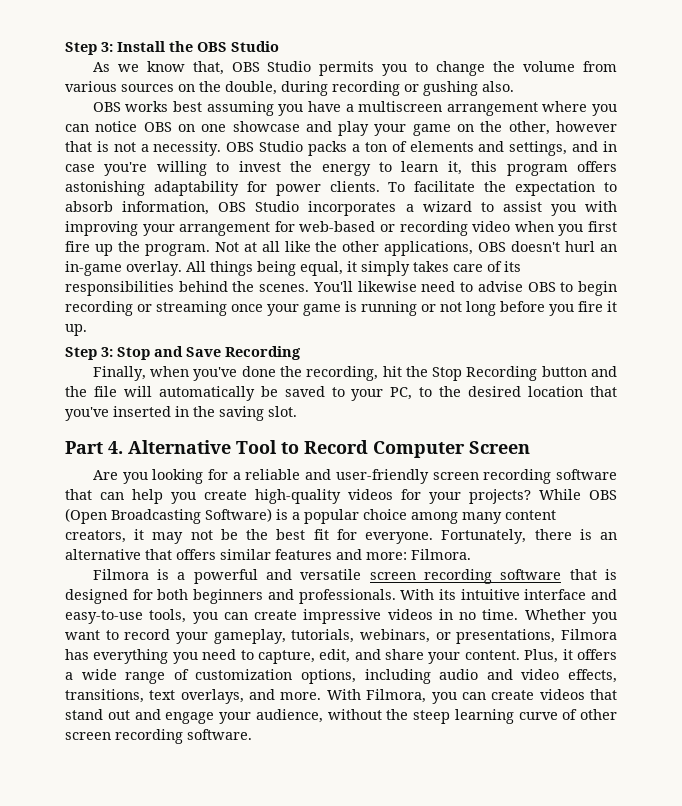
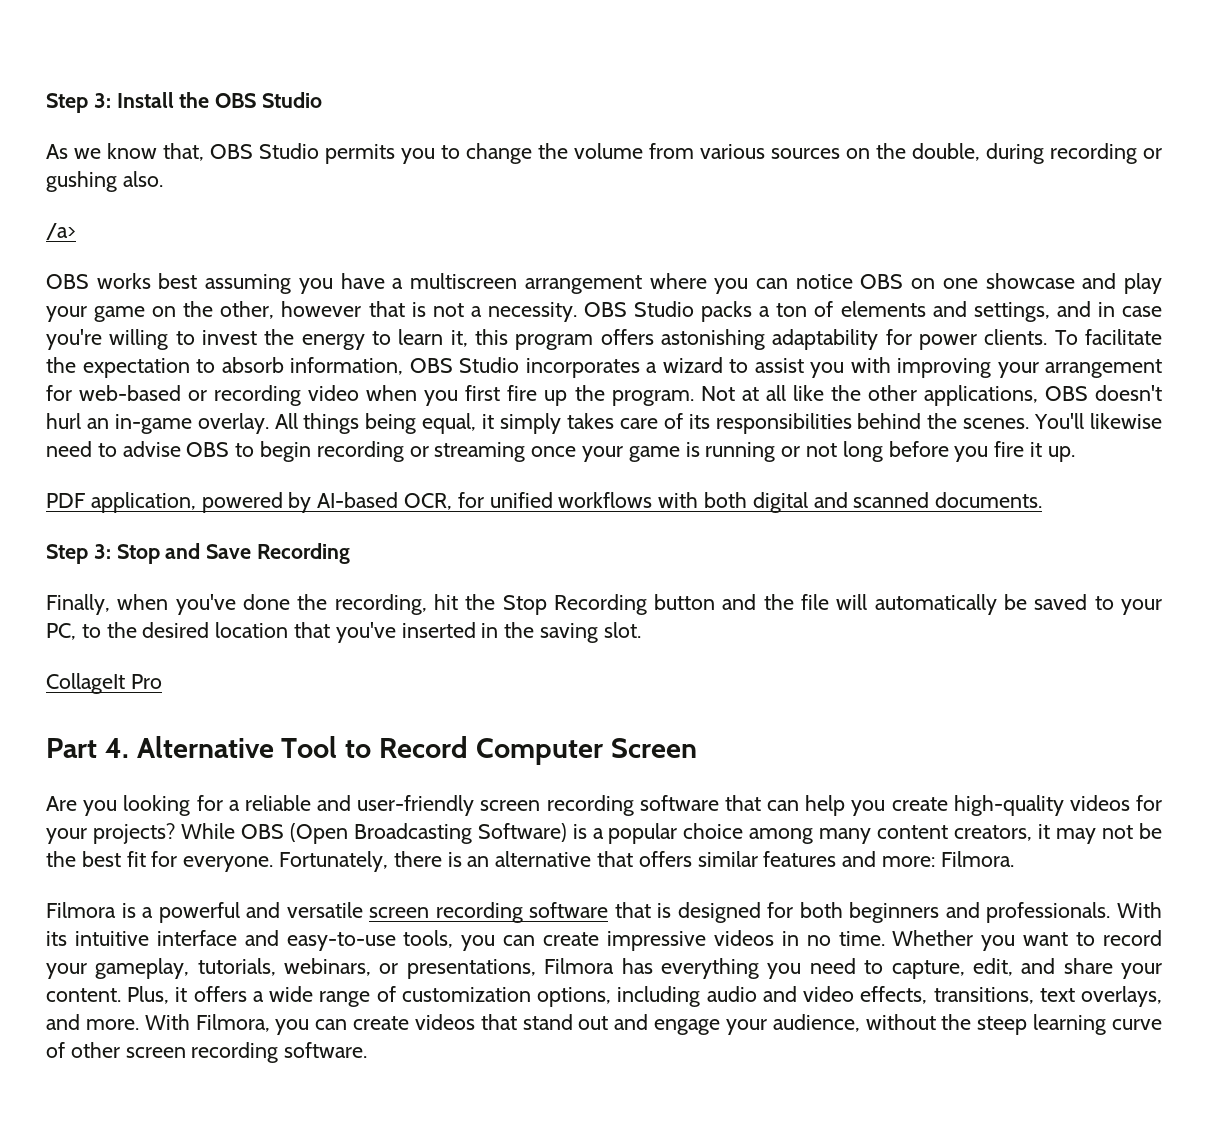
+ /a>
+ PDF application, powered by AI-based OCR, for unified workflows with both digital and scanned documents.
+ CollageIt Pro

